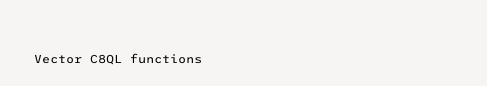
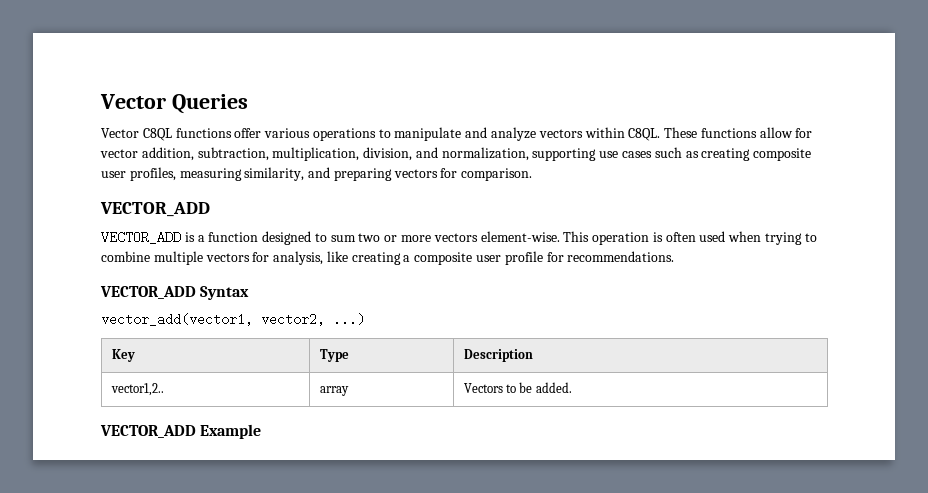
- Vector C8QL functions
+ Vector Queries
+ Vector C8QL functions offer various operations to manipulate and analyze vectors within C8QL. These functions allow for vector addition, subtraction, multiplication, division, and normalization, supporting use cases such as creating composite user profiles, measuring similarity, and preparing vectors for comparison.
+ VECTOR_ADD
+ VECTOR_ADD is a function designed to sum two or more vectors element-wise. This operation is often used when trying to combine multiple vectors for analysis, like creating a composite user profile for recommendations.
+ VECTOR_ADD Syntax
+ vector_add(vector1, vector2, ...)
+ Key | Type | Description
+ vector1,2.. | array | Vectors to be added.
+ VECTOR_ADD Example

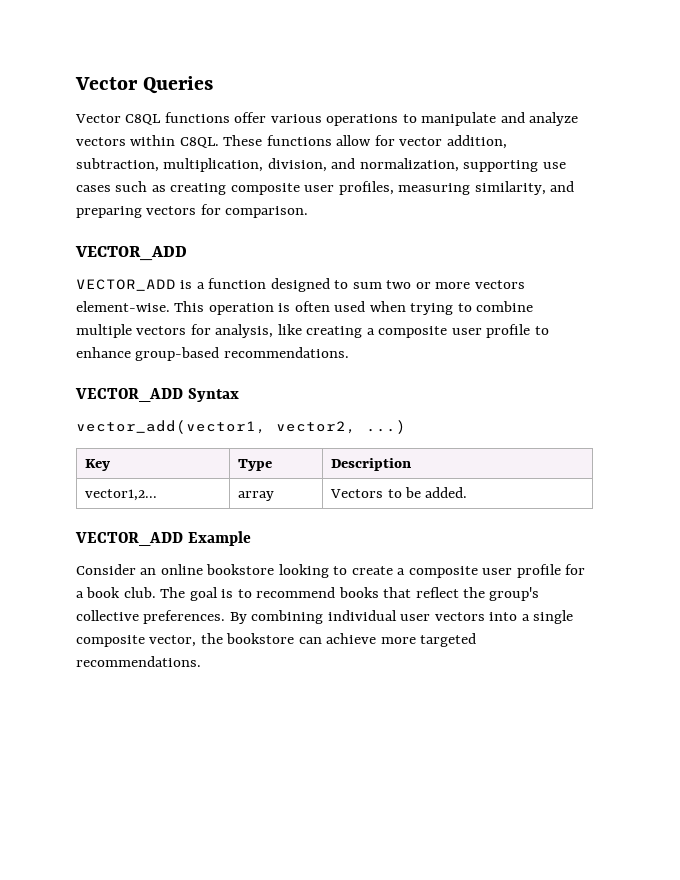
- This operation is often used when trying to combine multiple vectors for analysis, like creating a composite user profile for recommendations.
+ This operation is often used when trying to combine multiple vectors for analysis, like creating a composite user profile to enhance group-based recommendations.
- vector1,2.. | array | Vectors to be added.
+ vector1,2... | array | Vectors to be added.
+ Consider an online bookstore looking to create a composite user profile for a book club. The goal is to recommend books that reflect the group's collective preferences. By combining individual user vectors into a single composite vector, the bookstore can achieve more targeted recommendations.

